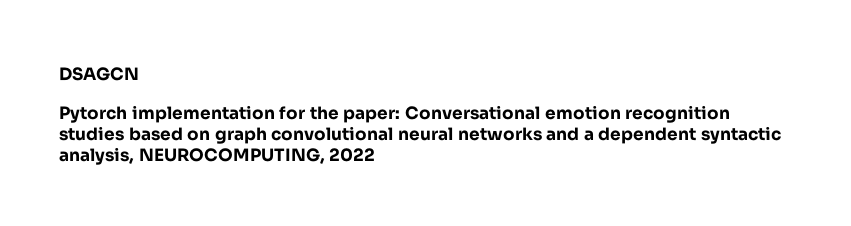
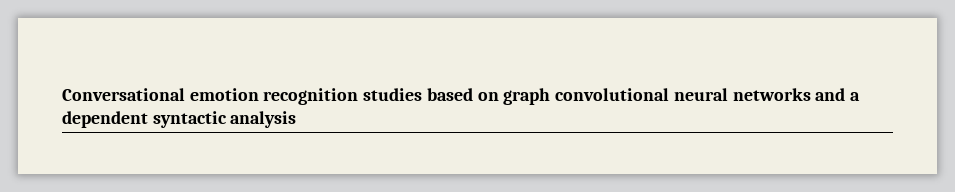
- DSAGCN
- Pytorch implementation for the paper: Conversational emotion recognition studies based on graph convolutional neural networks and a dependent syntactic analysis, NEUROCOMPUTING, 2022
+ Conversational emotion recognition studies based on graph convolutional neural networks and a dependent syntactic analysis

